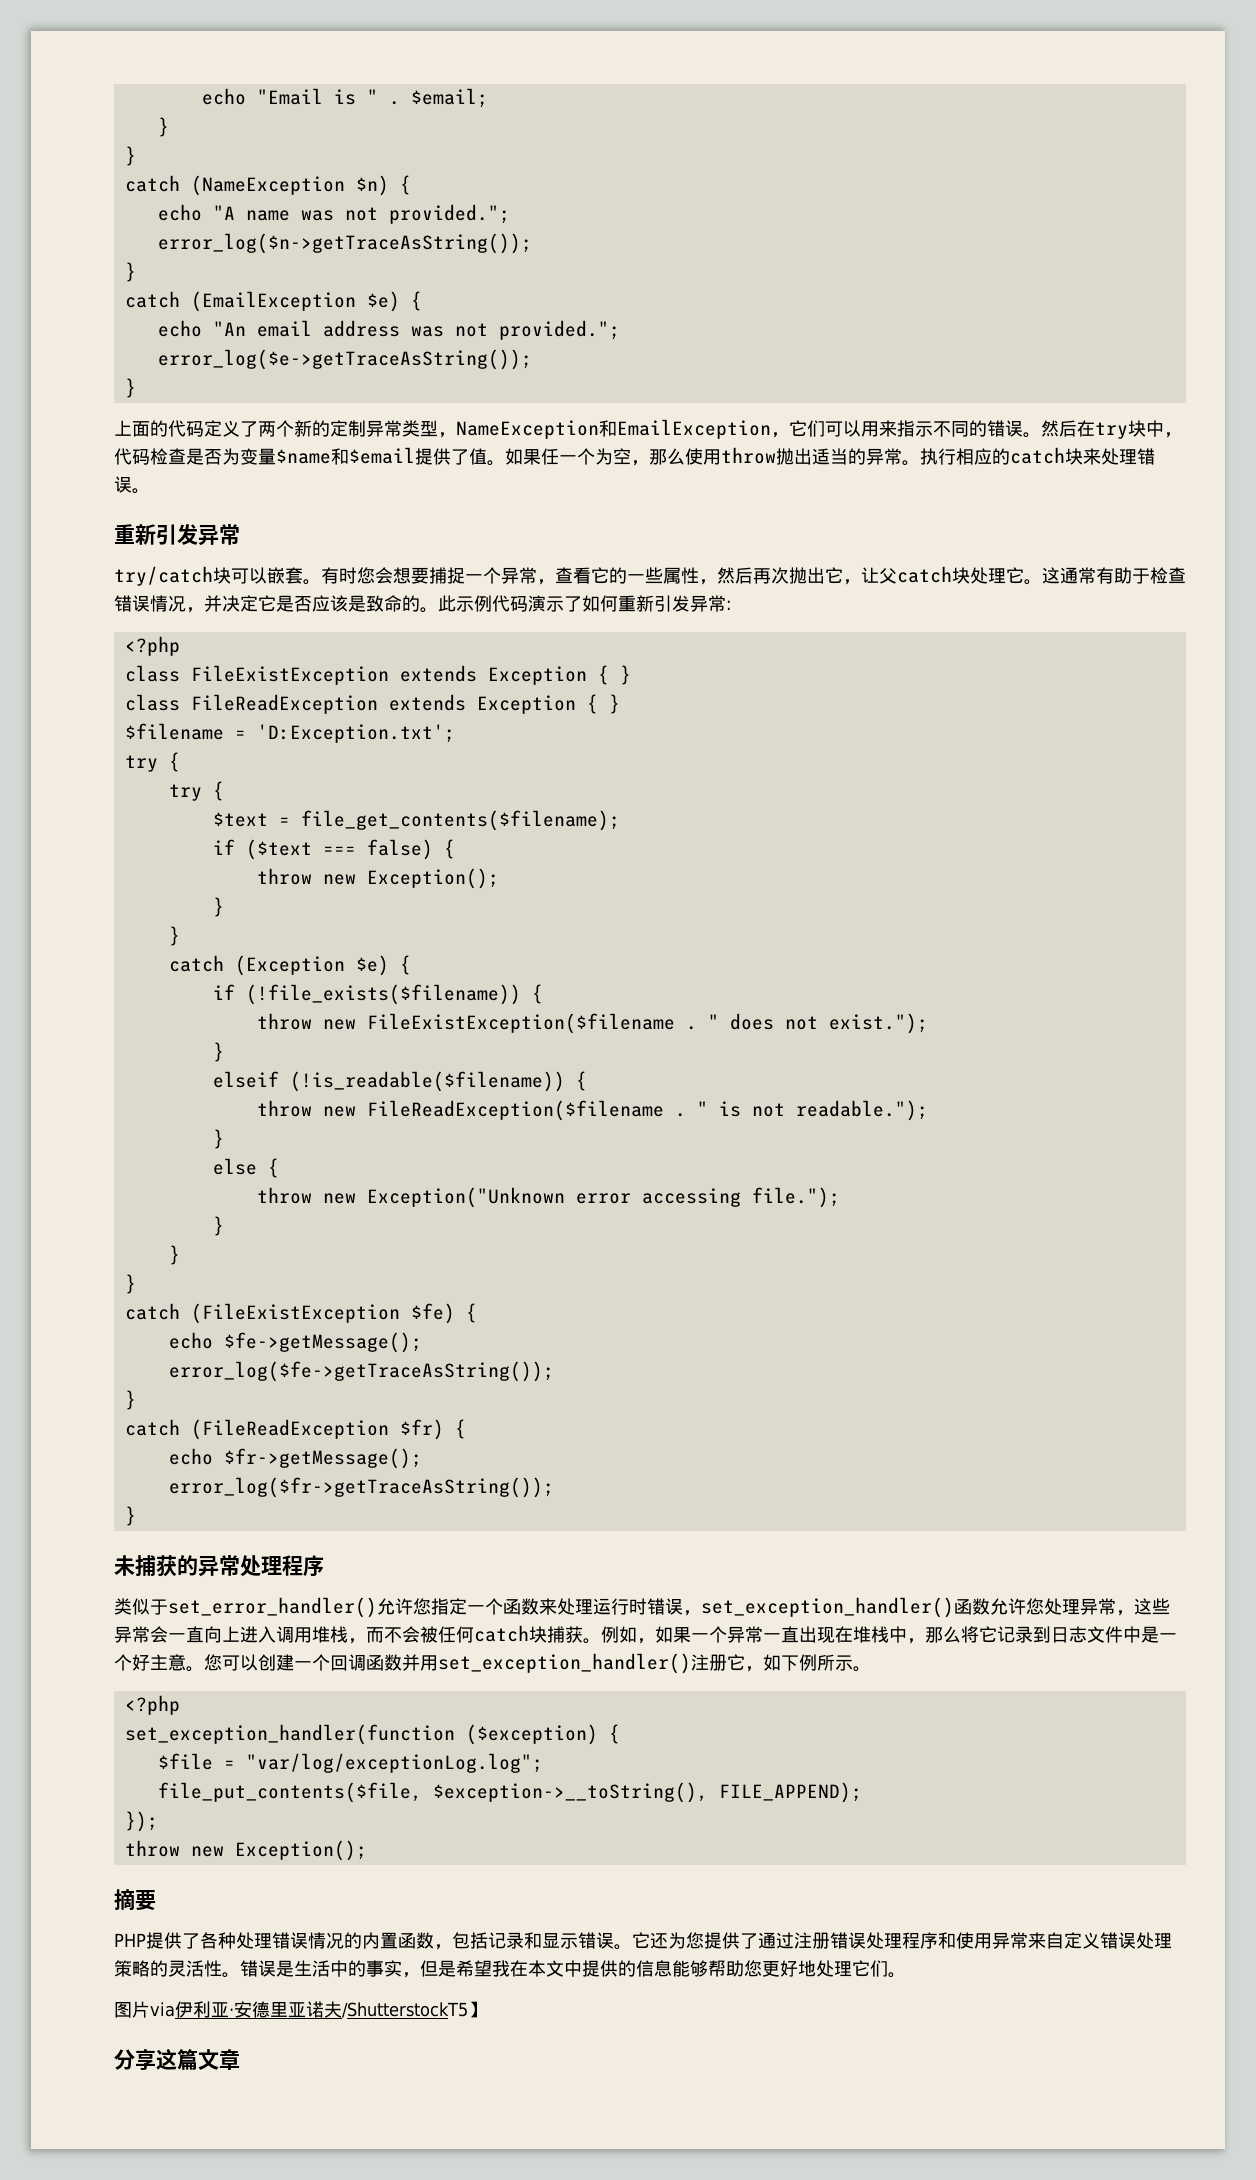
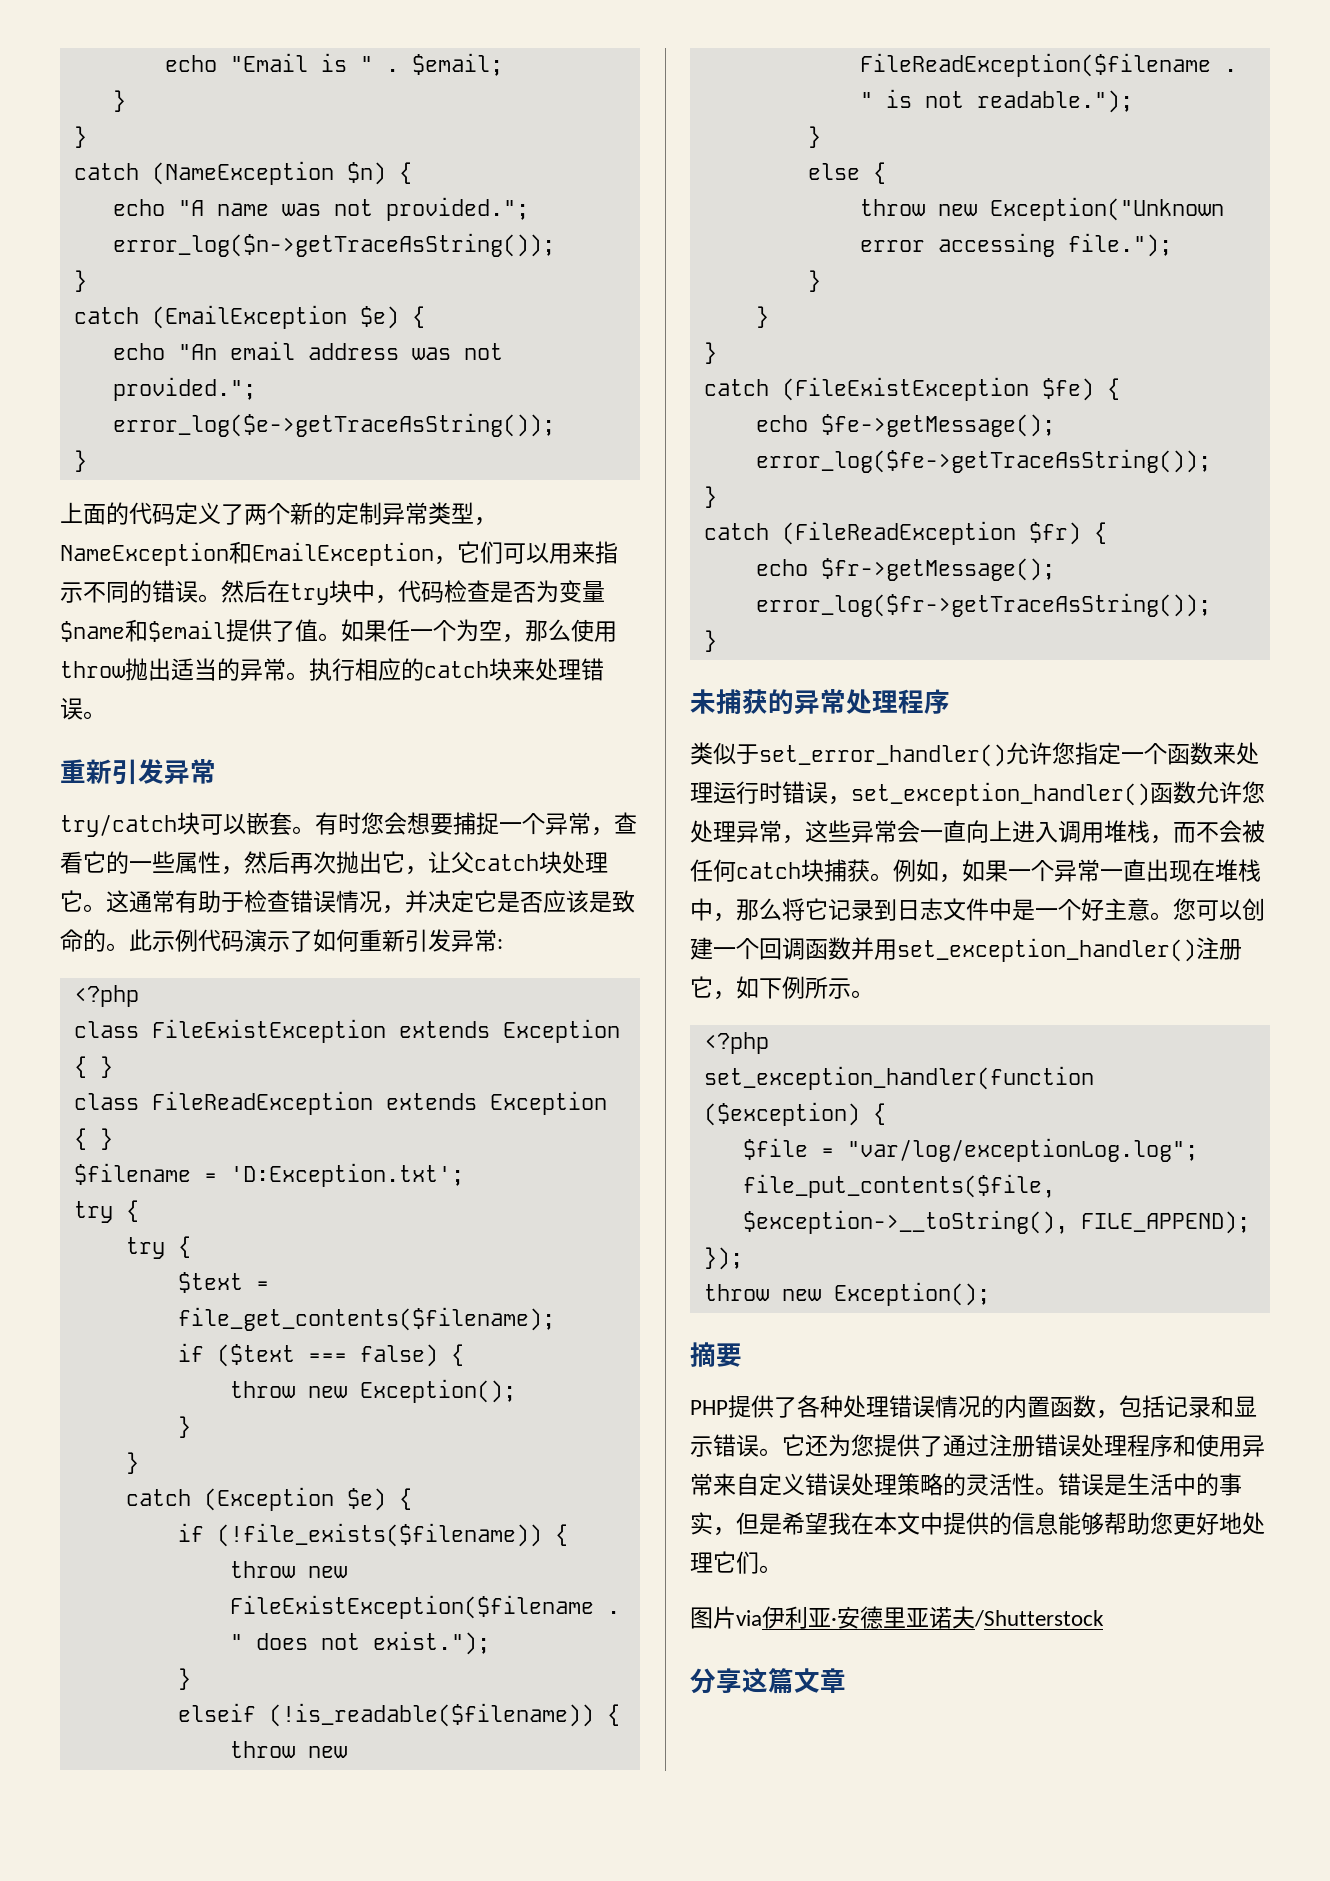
- 图片via伊利亚·安德里亚诺夫/ShutterstockT5】
+ 图片via伊利亚·安德里亚诺夫/Shutterstock

